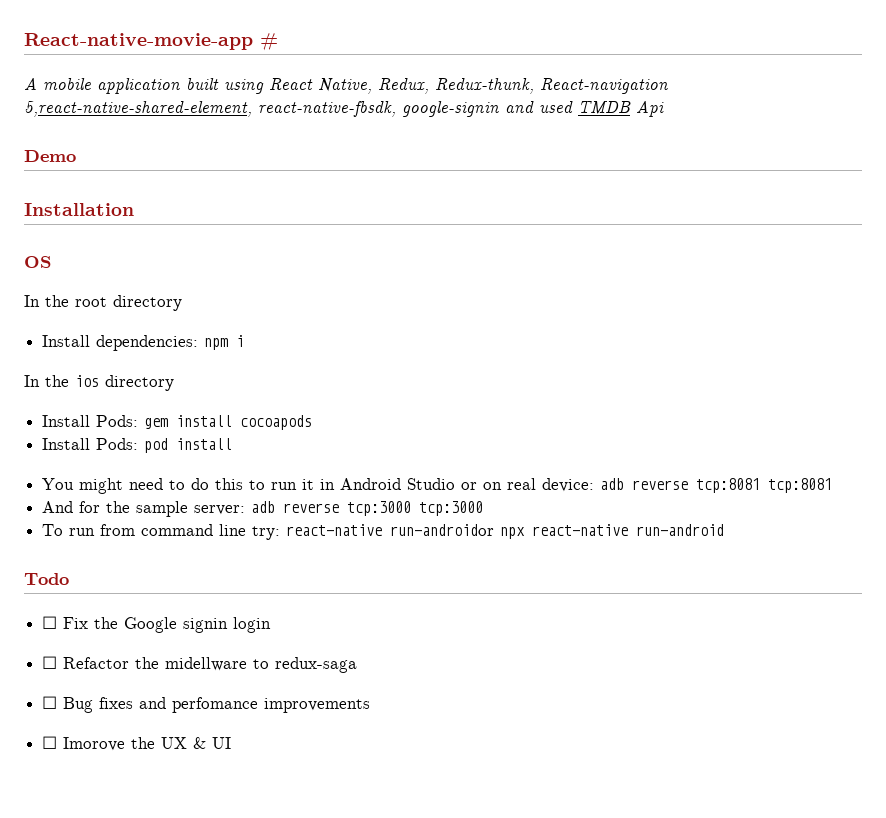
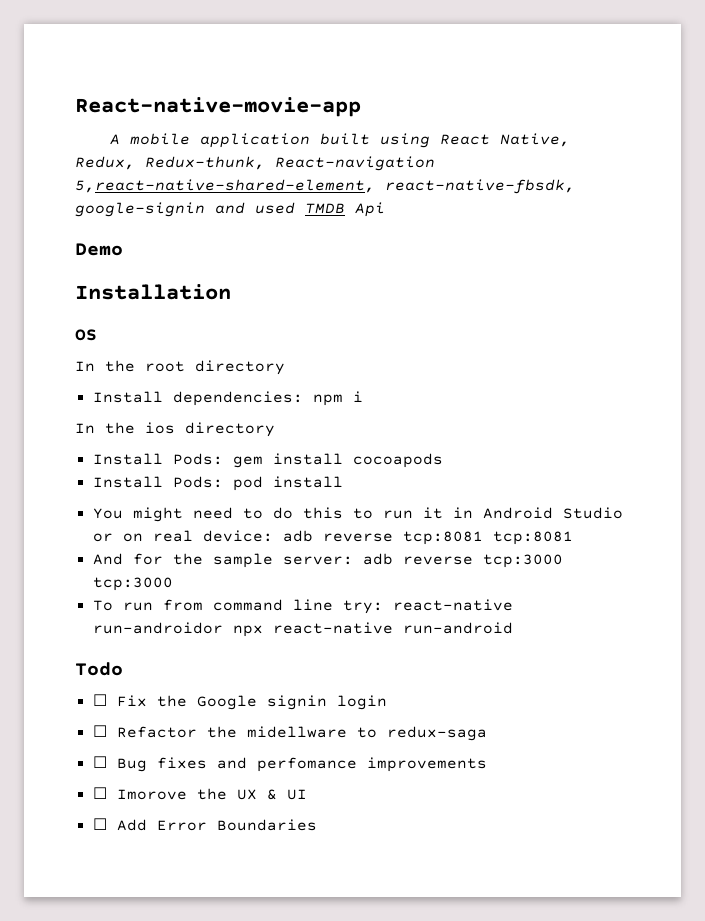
- React-native-movie-app #
+ React-native-movie-app
+ ☐ Add Error Boundaries

